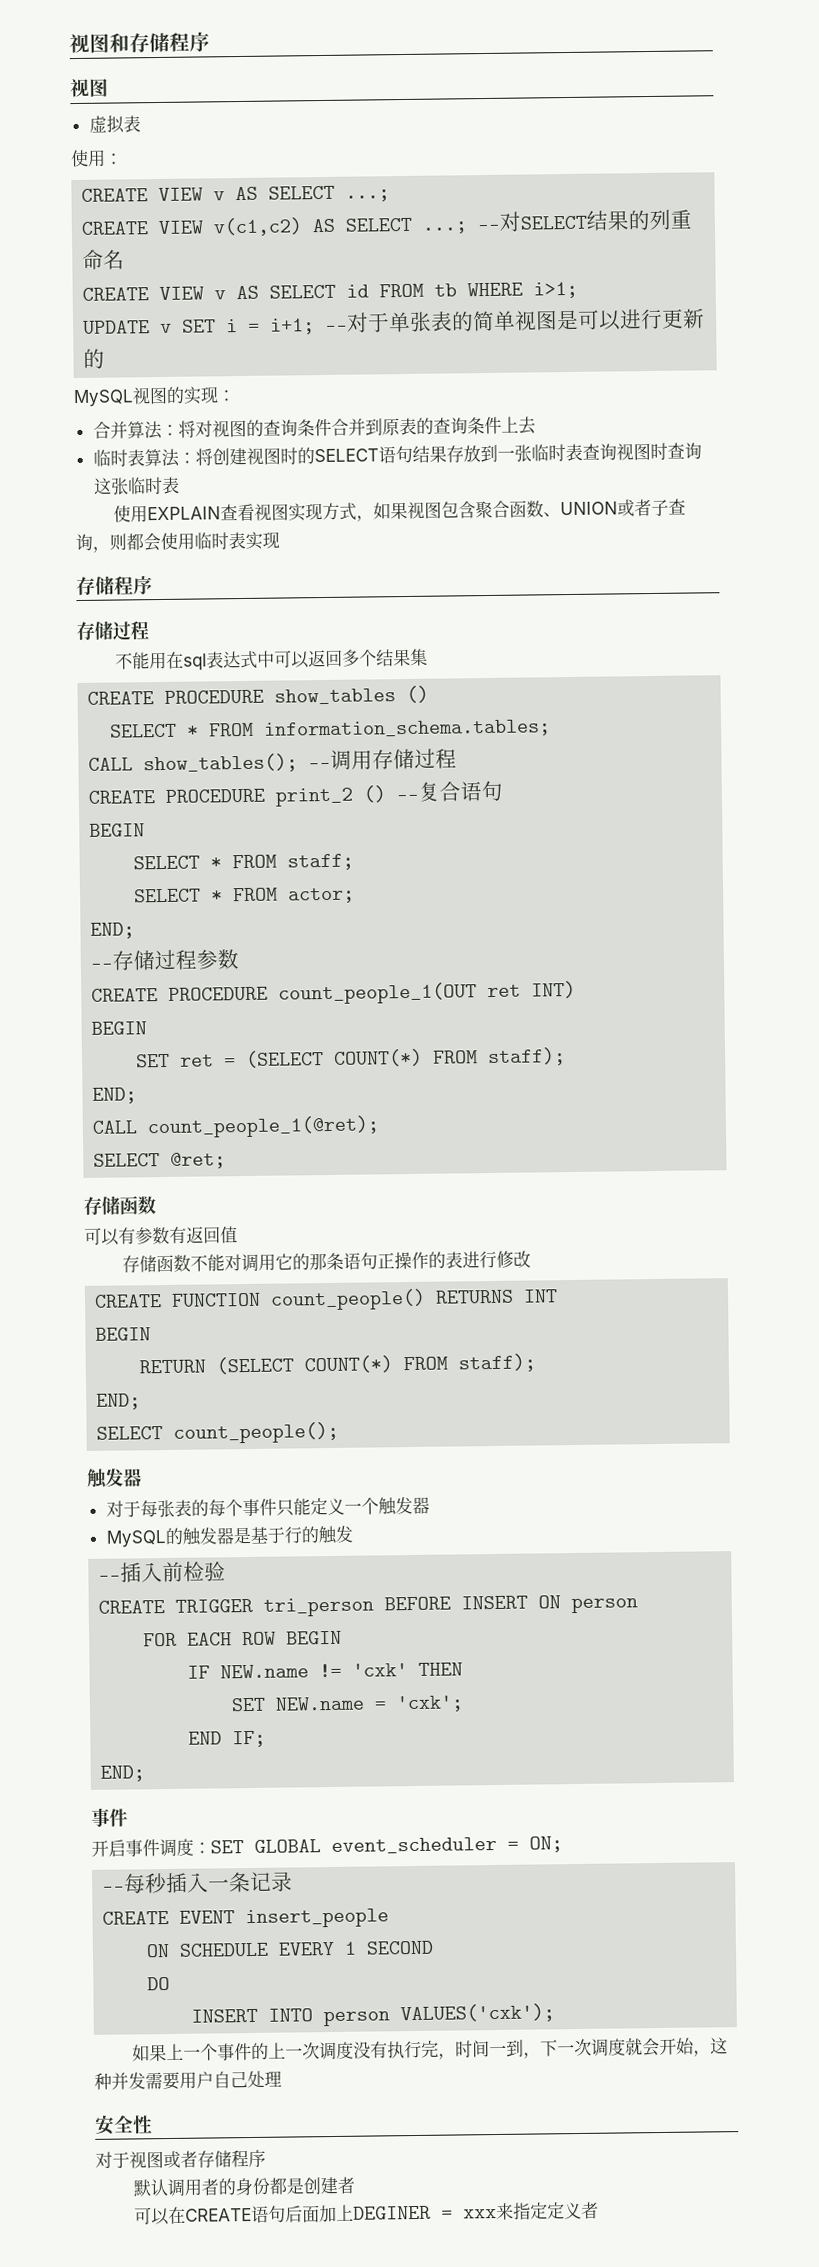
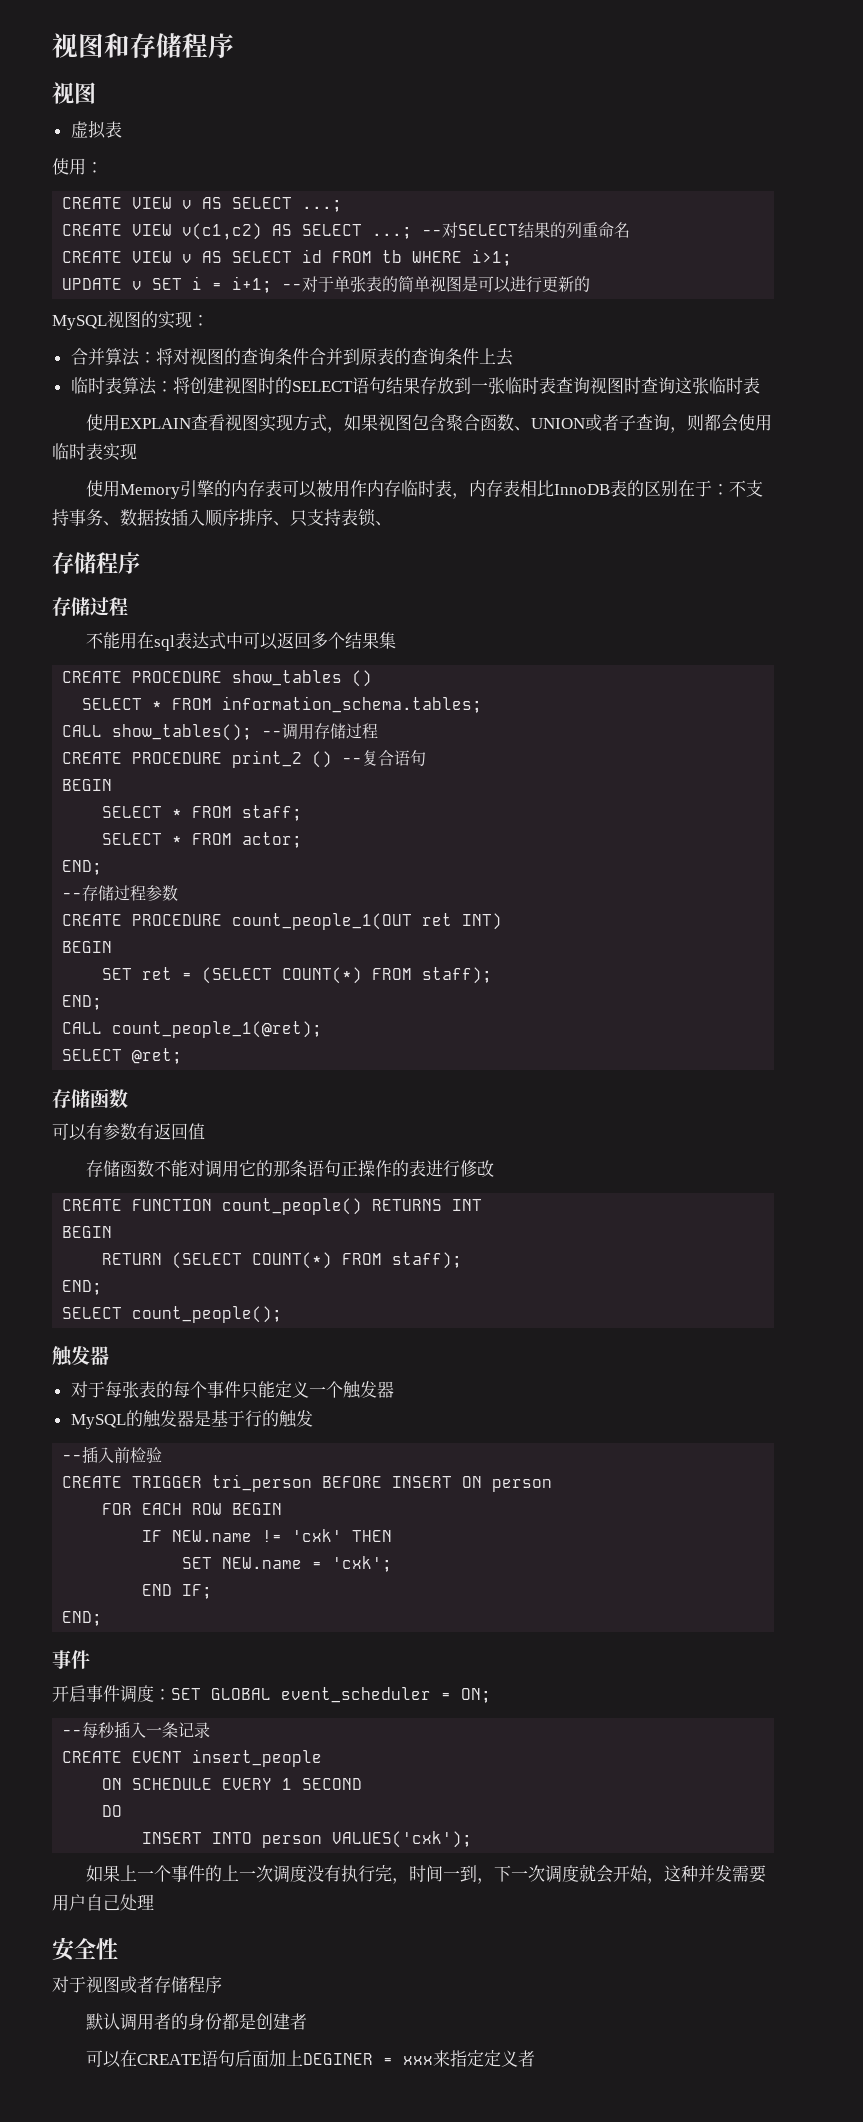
+ 使用Memory引擎的内存表可以被用作内存临时表，内存表相比InnoDB表的区别在于：不支持事务、数据按插入顺序排序、只支持表锁、

